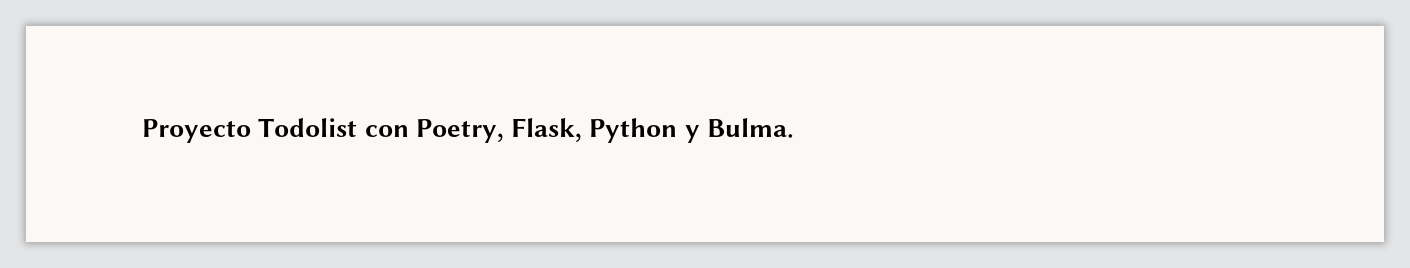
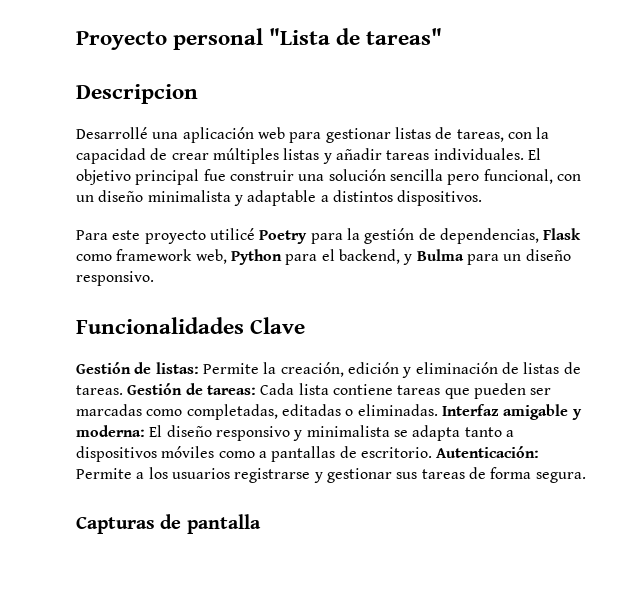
- Proyecto Todolist con Poetry, Flask, Python y Bulma.
+ Proyecto personal "Lista de tareas"
+ Descripcion
+ Desarrollé una aplicación web para gestionar listas de tareas, con la capacidad de crear múltiples listas y añadir tareas individuales. El objetivo principal fue construir una solución sencilla pero funcional, con un diseño minimalista y adaptable a distintos dispositivos.
+ Para este proyecto utilicé Poetry para la gestión de dependencias, Flask como framework web, Python para el backend, y Bulma para un diseño responsivo.
+ Funcionalidades Clave
+ Gestión de listas: Permite la creación, edición y eliminación de listas de tareas. Gestión de tareas: Cada lista contiene tareas que pueden ser marcadas como completadas, editadas o eliminadas. Interfaz amigable y moderna: El diseño responsivo y minimalista se adapta tanto a dispositivos móviles como a pantallas de escritorio. Autenticación: Permite a los usuarios registrarse y gestionar sus tareas de forma segura.
+ Capturas de pantalla

